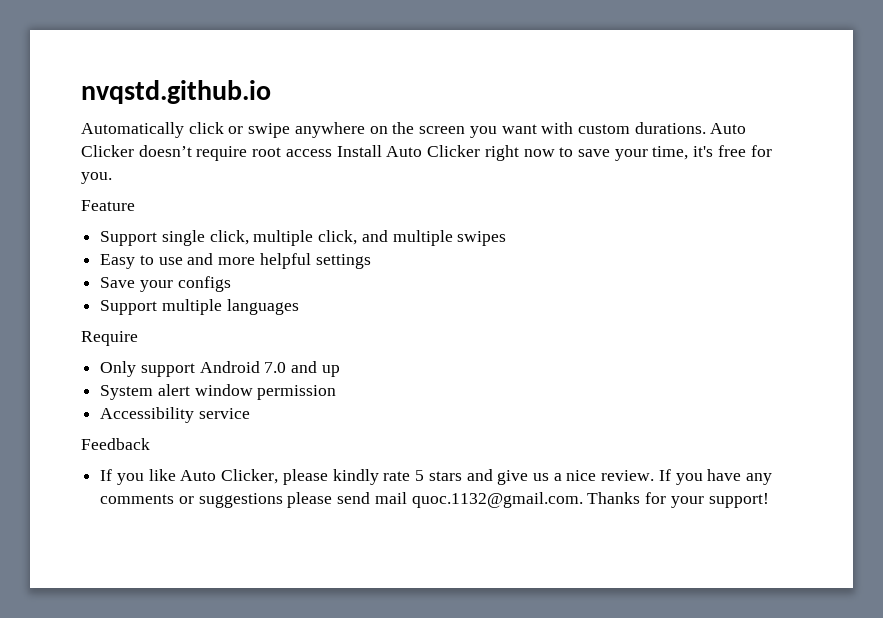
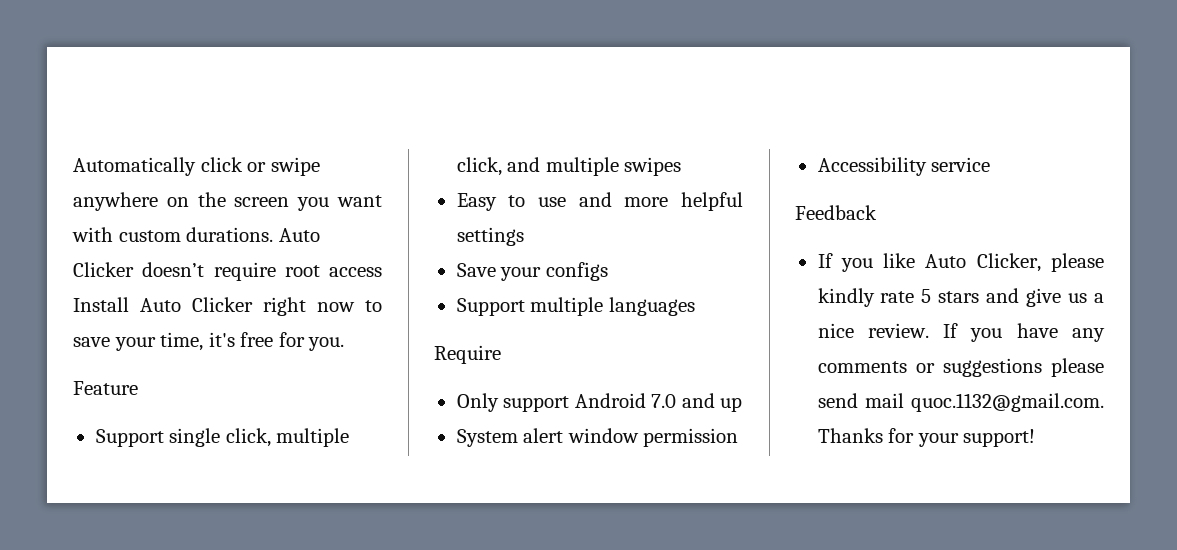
- nvqstd.github.io

